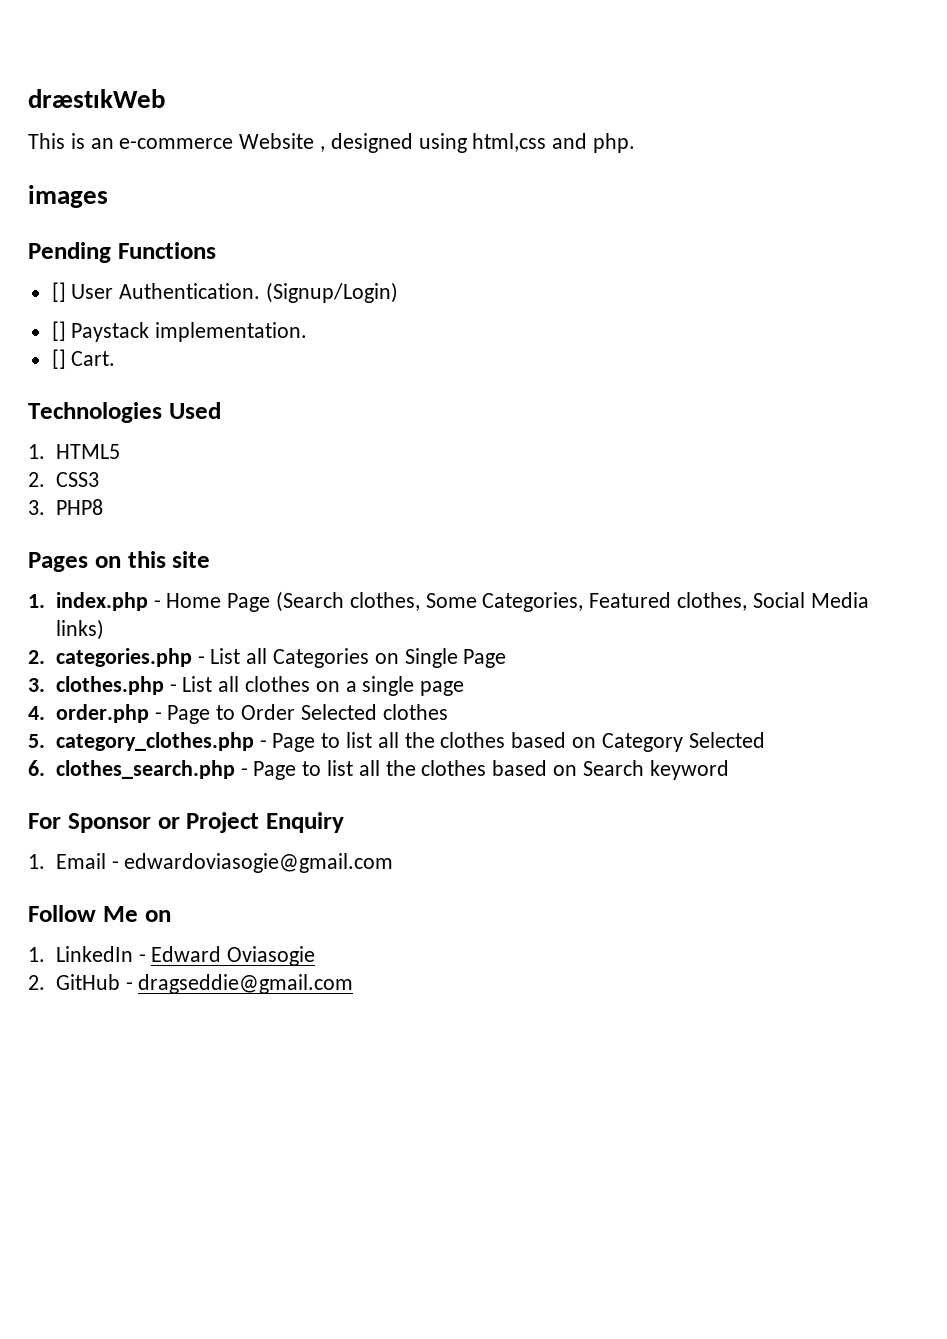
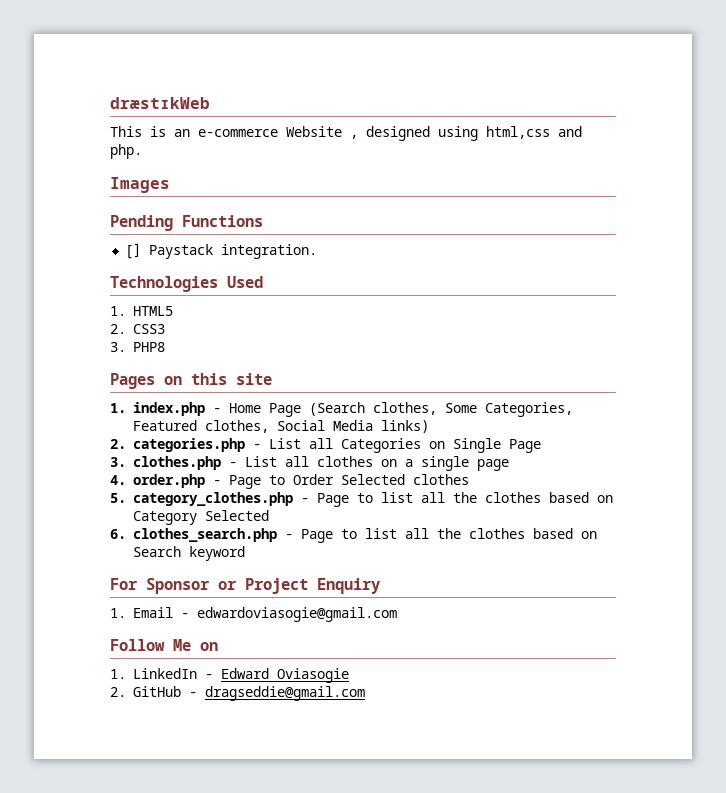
- images
+ Images
- [] User Authentication. (Signup/Login)
- [] Paystack implementation.
- [] Cart.
+ [] Paystack integration.

